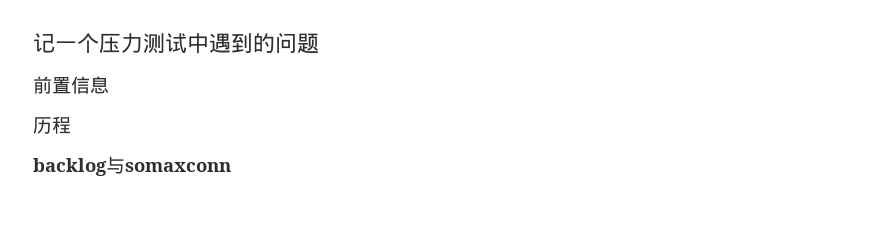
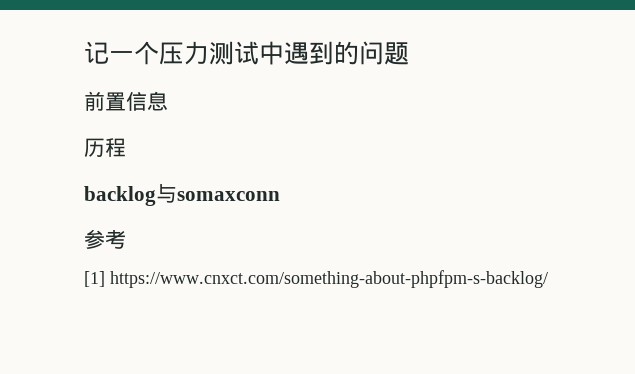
+ 参考
+ [1] https://www.cnxct.com/something-about-phpfpm-s-backlog/

